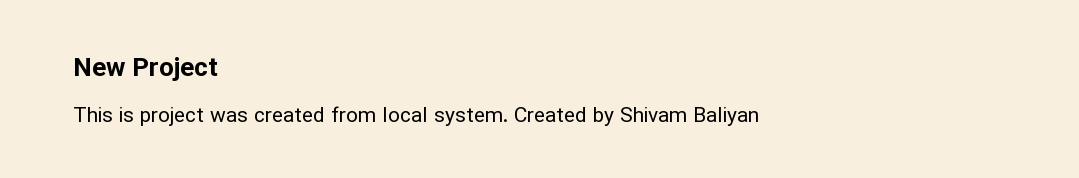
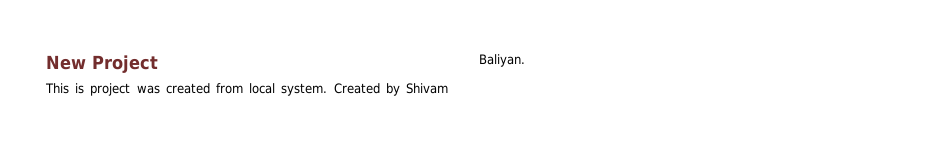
- Created by Shivam Baliyan
+ Created by Shivam Baliyan.

